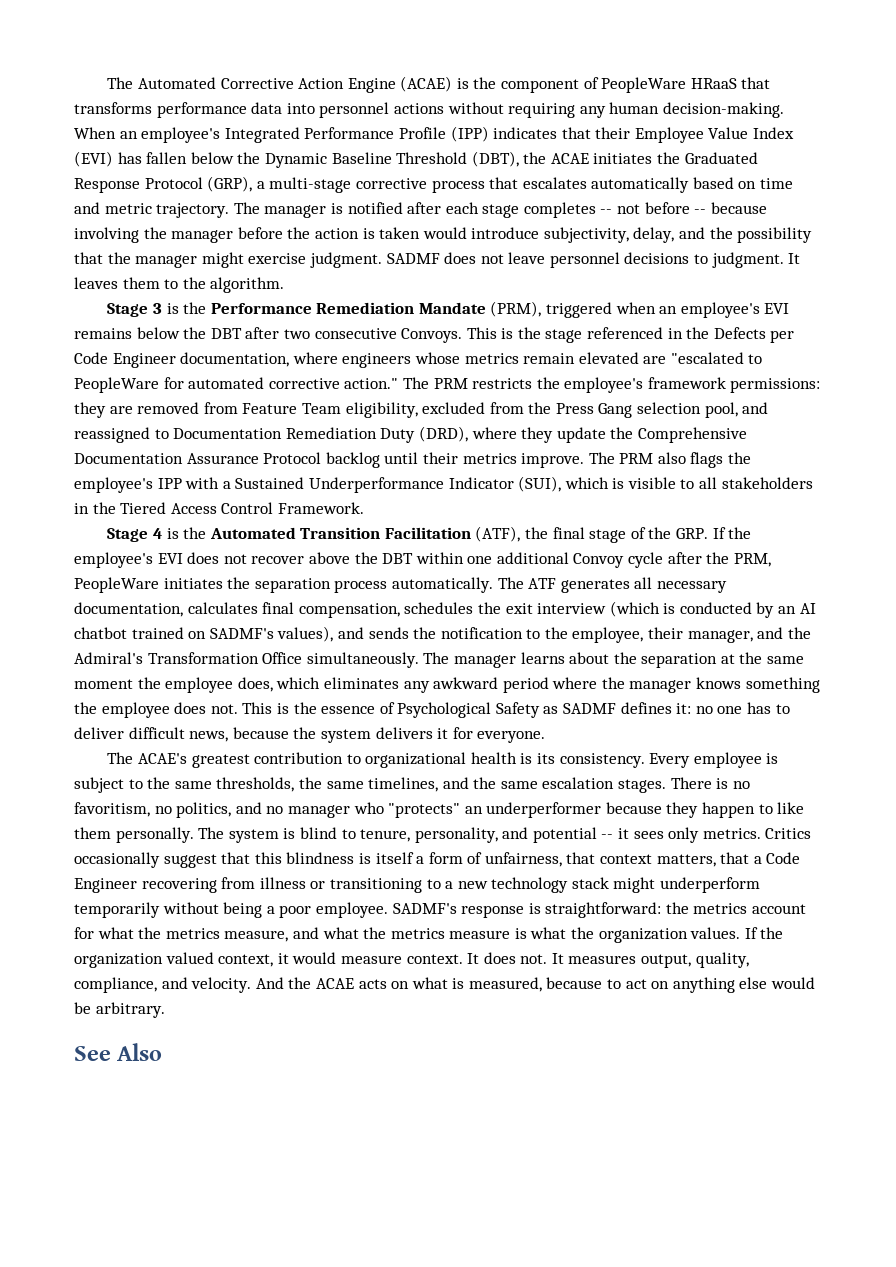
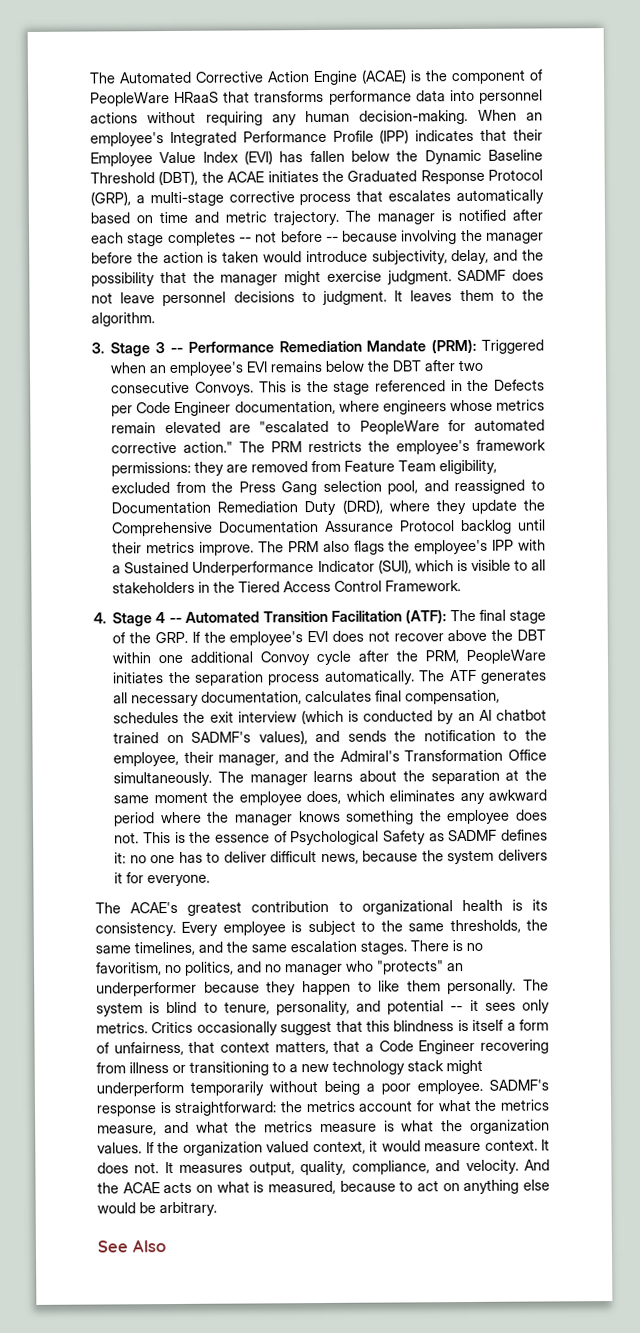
- Stage 3 is the Performance Remediation Mandate (PRM), triggered when an employee's EVI remains below the DBT after two consecutive Convoys.
+ 3. Stage 3 -- Performance Remediation Mandate (PRM): Triggered when an employee's EVI remains below the DBT after two consecutive Convoys.
- Stage 4 is the Automated Transition Facilitation (ATF), the final stage of the GRP. If the employee's EVI does not recover above the DBT within one additional Convoy cycle after the PRM, PeopleWare initiates the separation process automatically.
+ 4. Stage 4 -- Automated Transition Facilitation (ATF): The final stage of the GRP. If the employee's EVI does not recover above the DBT within one additional Convoy cycle after the PRM, PeopleWare initiates the separation process automatically.

